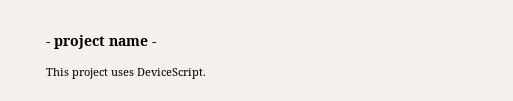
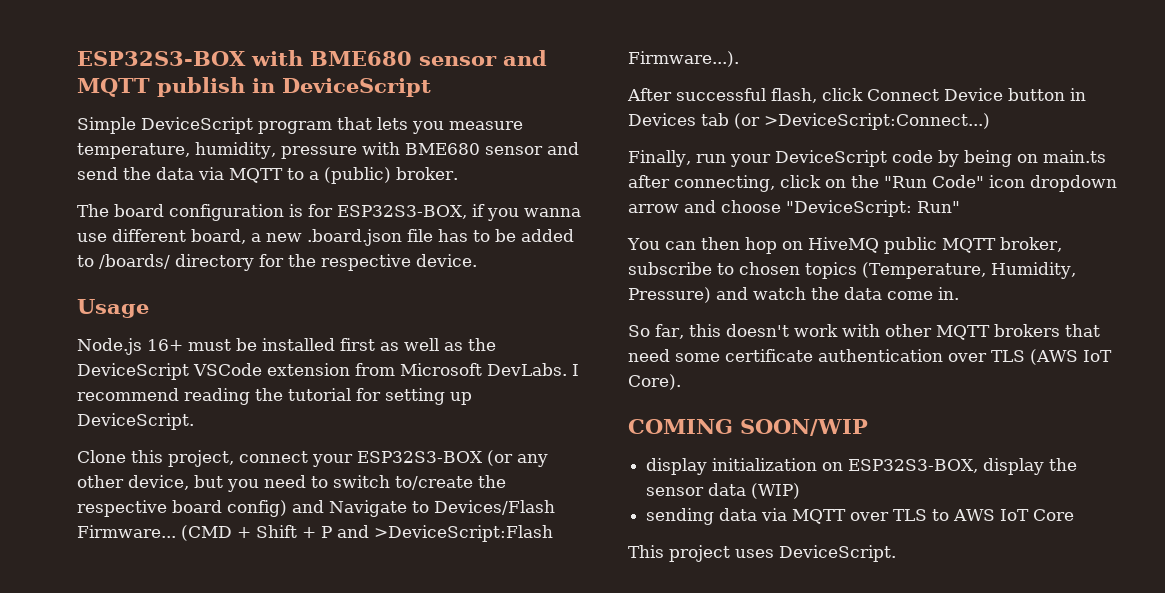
- - project name -
+ ESP32S3-BOX with BME680 sensor and MQTT publish in DeviceScript
+ Simple DeviceScript program that lets you measure temperature, humidity, pressure with BME680 sensor and send the data via MQTT to a (public) broker.
+ The board configuration is for ESP32S3-BOX, if you wanna use different board, a new .board.json file has to be added to /boards/ directory for the respective device.
+ Usage
+ Node.js 16+ must be installed first as well as the DeviceScript VSCode extension from Microsoft DevLabs. I recommend reading the tutorial for setting up DeviceScript.
+ Clone this project, connect your ESP32S3-BOX (or any other device, but you need to switch to/create the respective board config) and Navigate to Devices/Flash Firmware... (CMD + Shift + P and >DeviceScript:Flash Firmware...).
+ After successful flash, click Connect Device button in Devices tab (or >DeviceScript:Connect...)
+ Finally, run your DeviceScript code by being on main.ts after connecting, click on the "Run Code" icon dropdown arrow and choose "DeviceScript: Run"
+ You can then hop on HiveMQ public MQTT broker, subscribe to chosen topics (Temperature, Humidity, Pressure) and watch the data come in.
+ So far, this doesn't work with other MQTT brokers that need some certificate authentication over TLS (AWS IoT Core).
+ COMING SOON/WIP
+ display initialization on ESP32S3-BOX, display the sensor data (WIP)
+ sending data via MQTT over TLS to AWS IoT Core

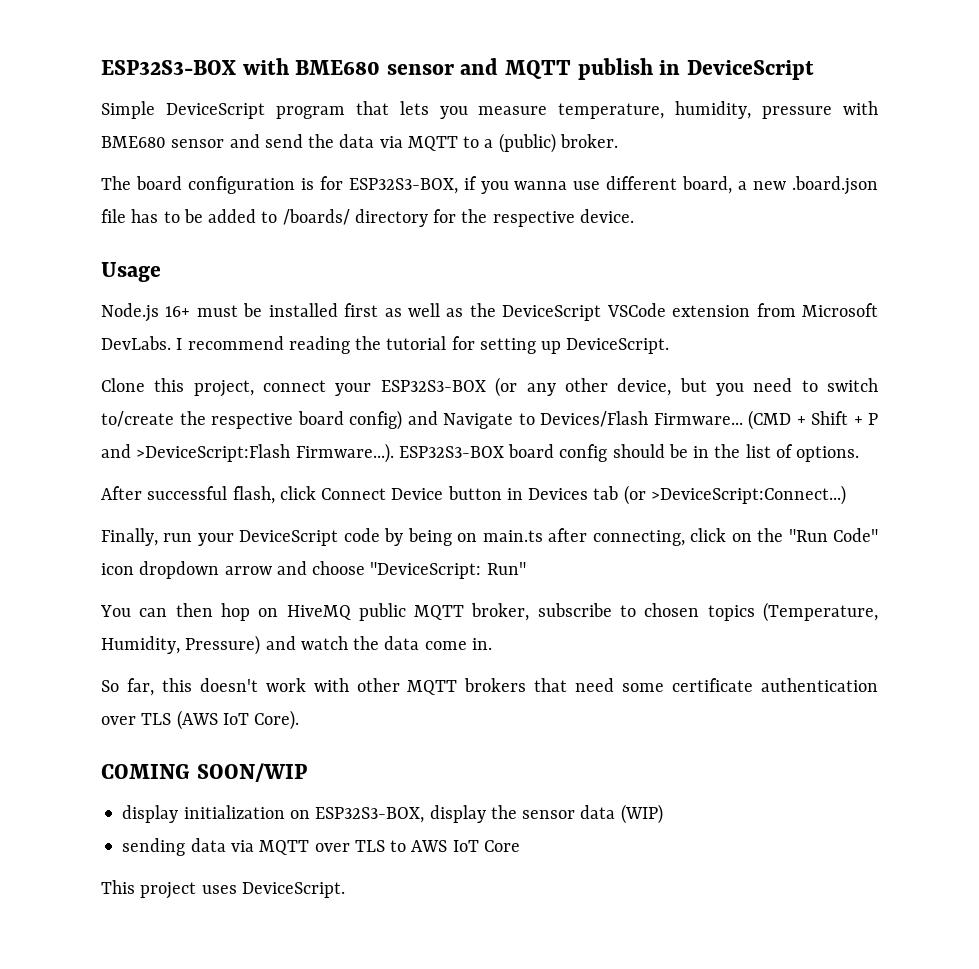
- (CMD + Shift + P and >DeviceScript:Flash Firmware...).
+ (CMD + Shift + P and >DeviceScript:Flash Firmware...). ESP32S3-BOX board config should be in the list of options.

